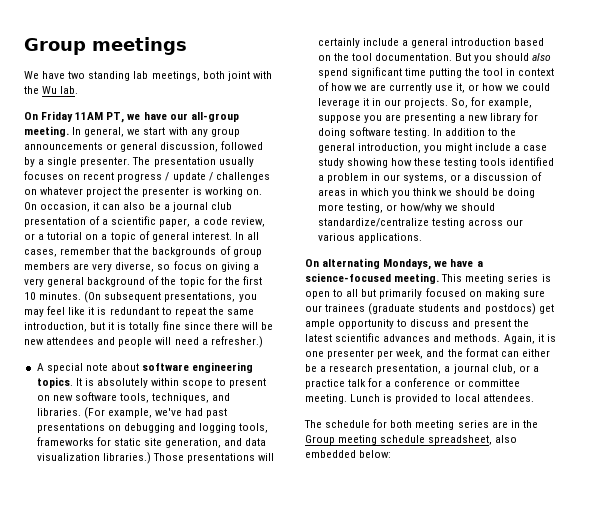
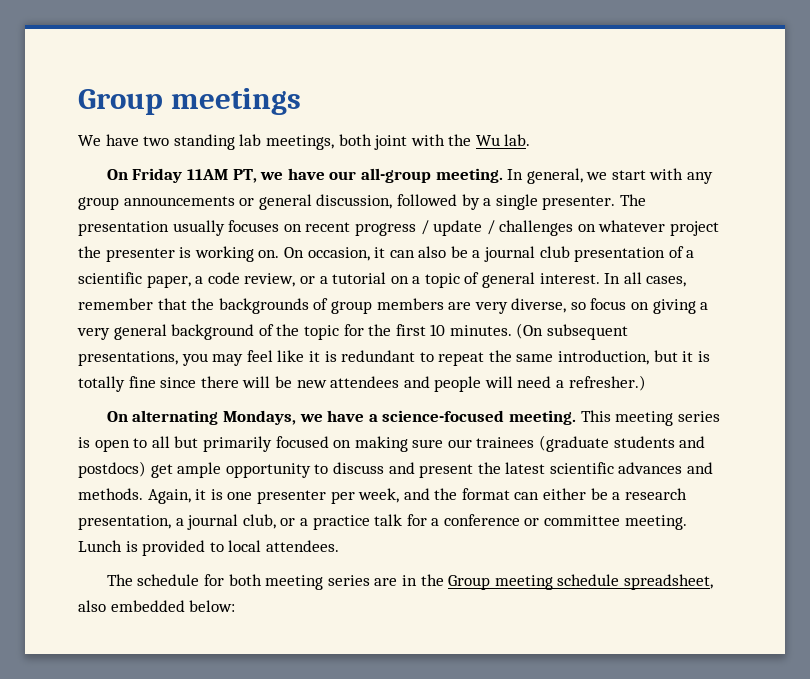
- A special note about software engineering topics. It is absolutely within scope to present on new software tools, techniques, and libraries. (For example, we've had past presentations on debugging and logging tools, frameworks for static site generation, and data visualization libraries.) Those presentations will certainly include a general introduction based on the tool documentation. But you should also spend significant time putting the tool in context of how we are currently use it, or how we could leverage it in our projects. So, for example, suppose you are presenting a new library for doing software testing. In addition to the general introduction, you might include a case study showing how these testing tools identified a problem in our systems, or a discussion of areas in which you think we should be doing more testing, or how/why we should standardize/centralize testing across our various applications.

